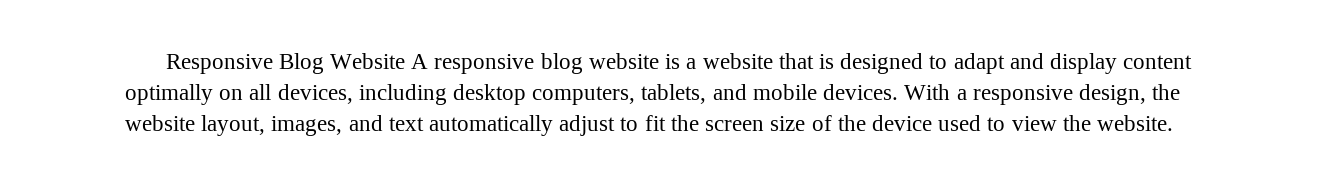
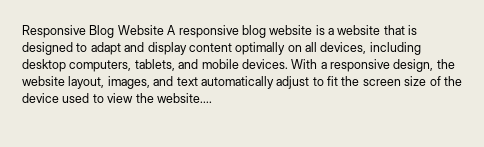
- With a responsive design, the website layout, images, and text automatically adjust to fit the screen size of the device used to view the website.
+ With a responsive design, the website layout, images, and text automatically adjust to fit the screen size of the device used to view the website....

